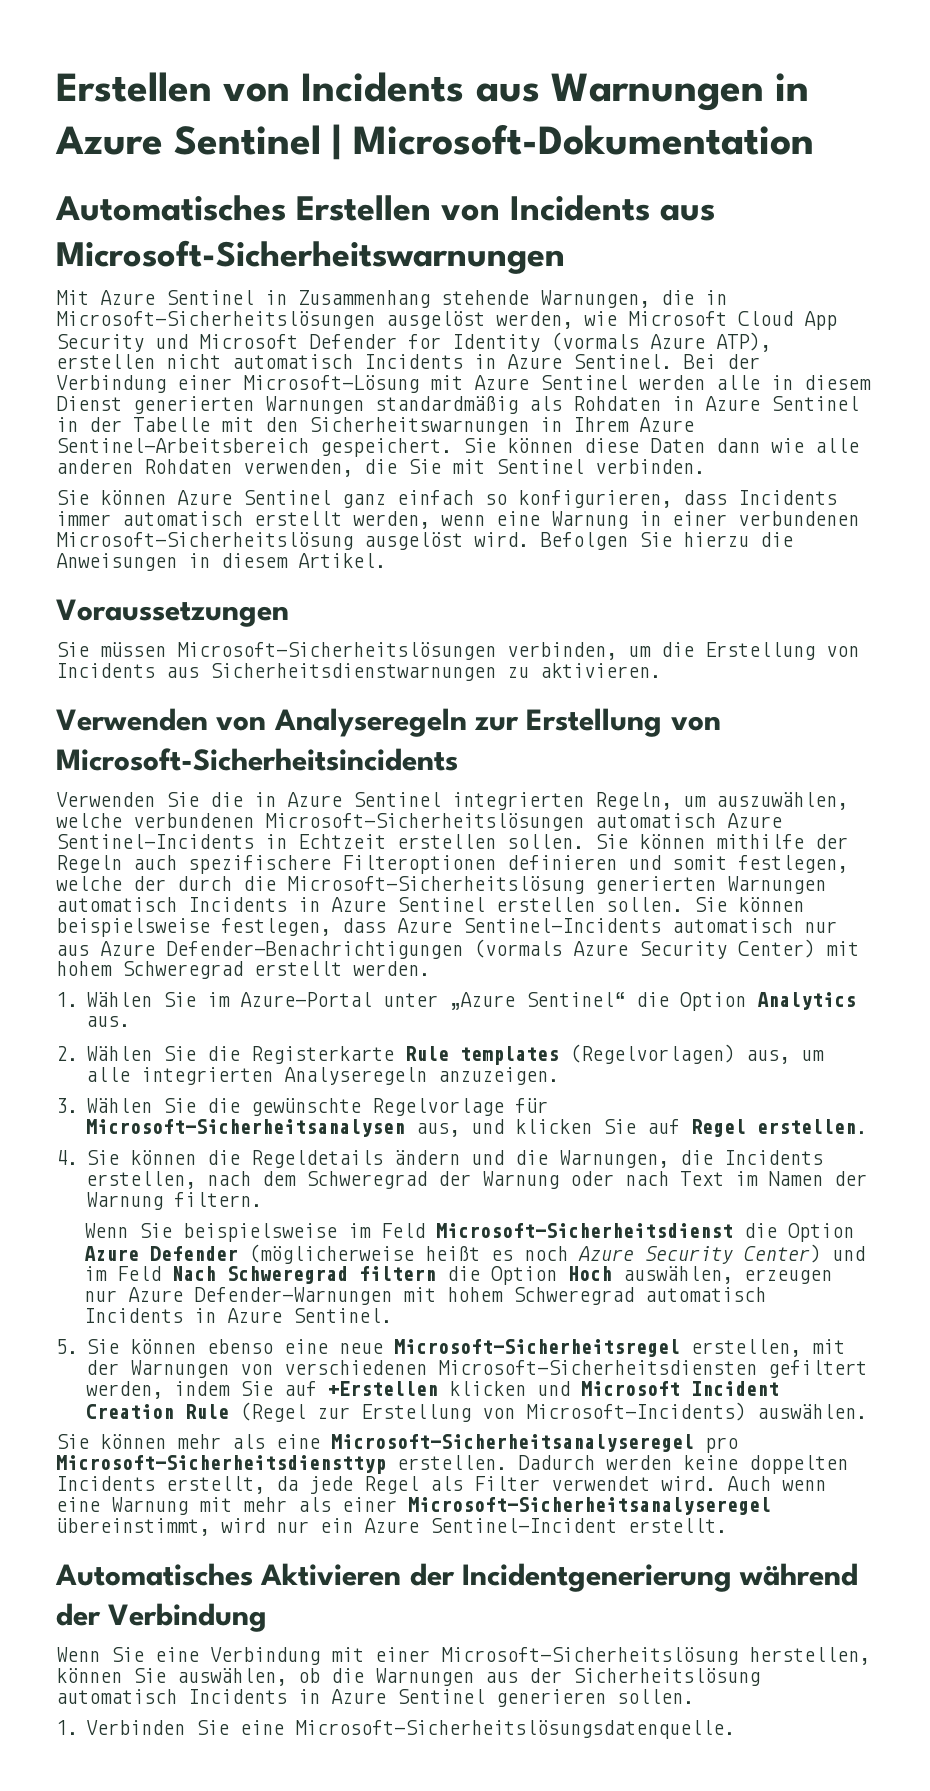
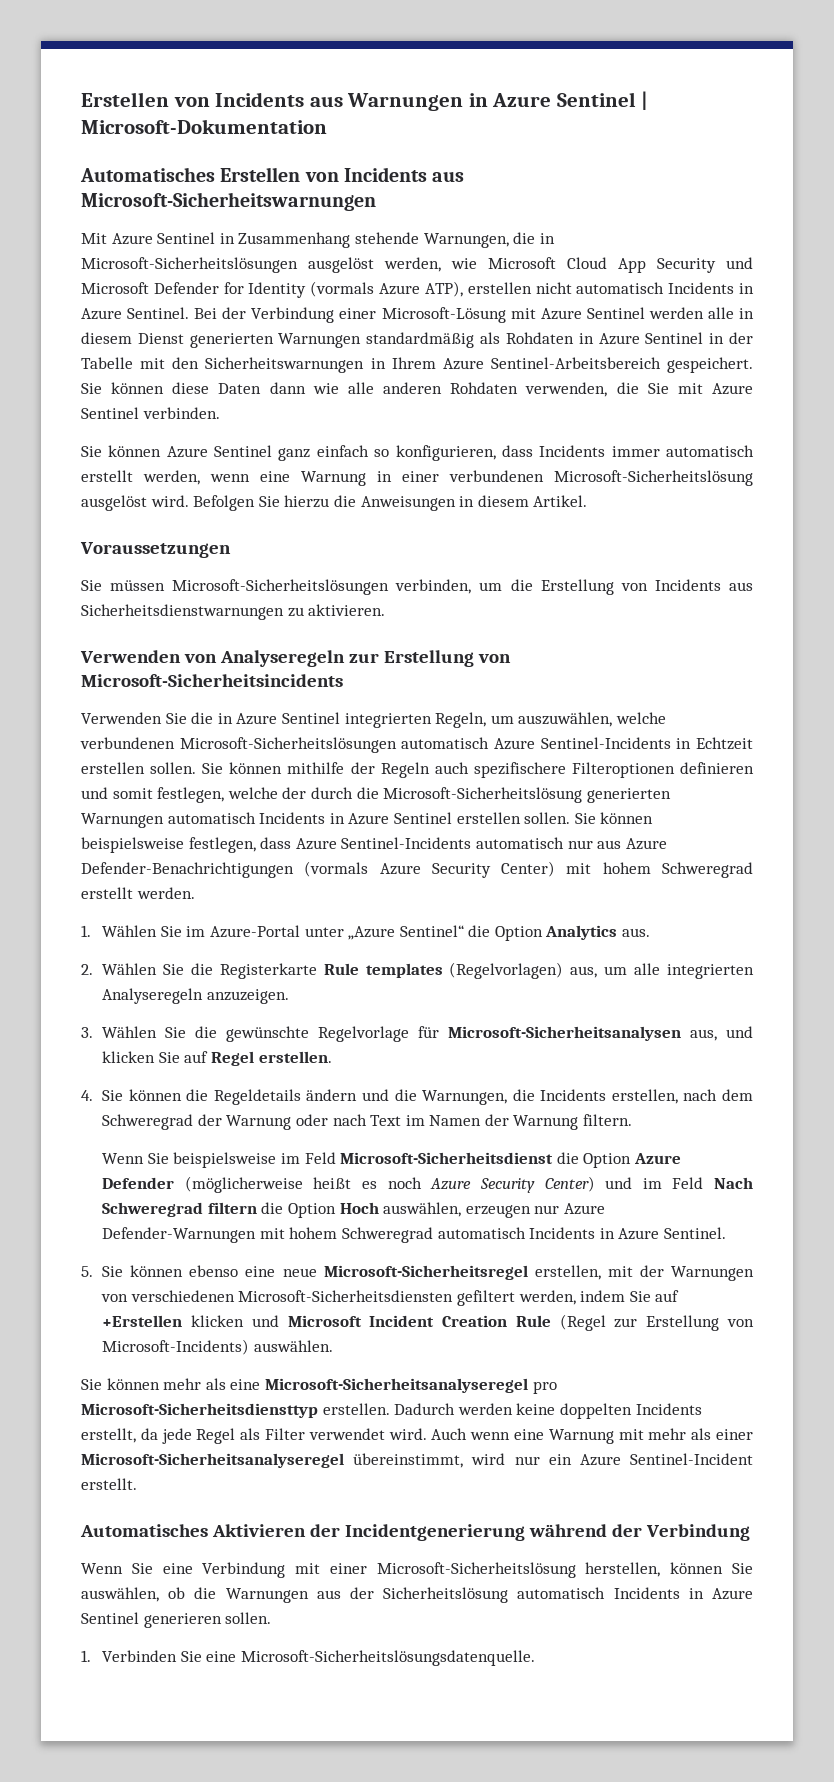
- Sie können diese Daten dann wie alle anderen Rohdaten verwenden, die Sie mit Sentinel verbinden.
+ Sie können diese Daten dann wie alle anderen Rohdaten verwenden, die Sie mit Azure Sentinel verbinden.

